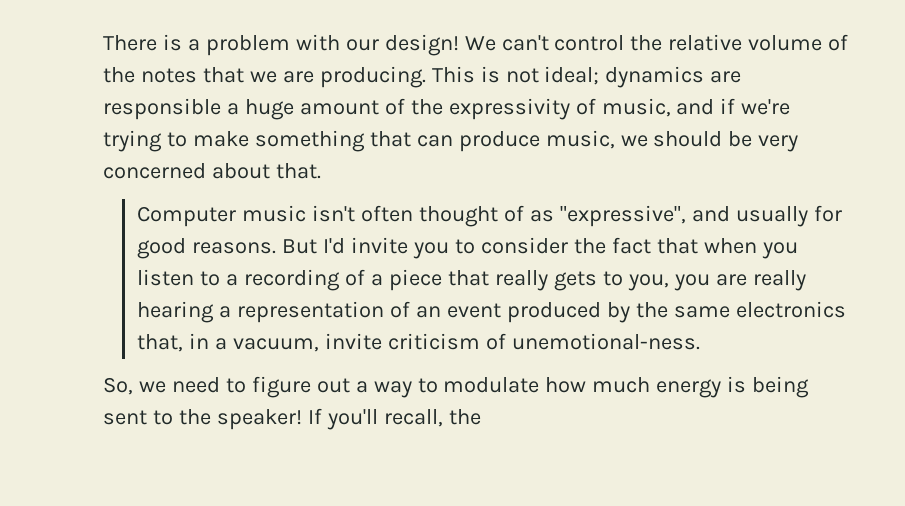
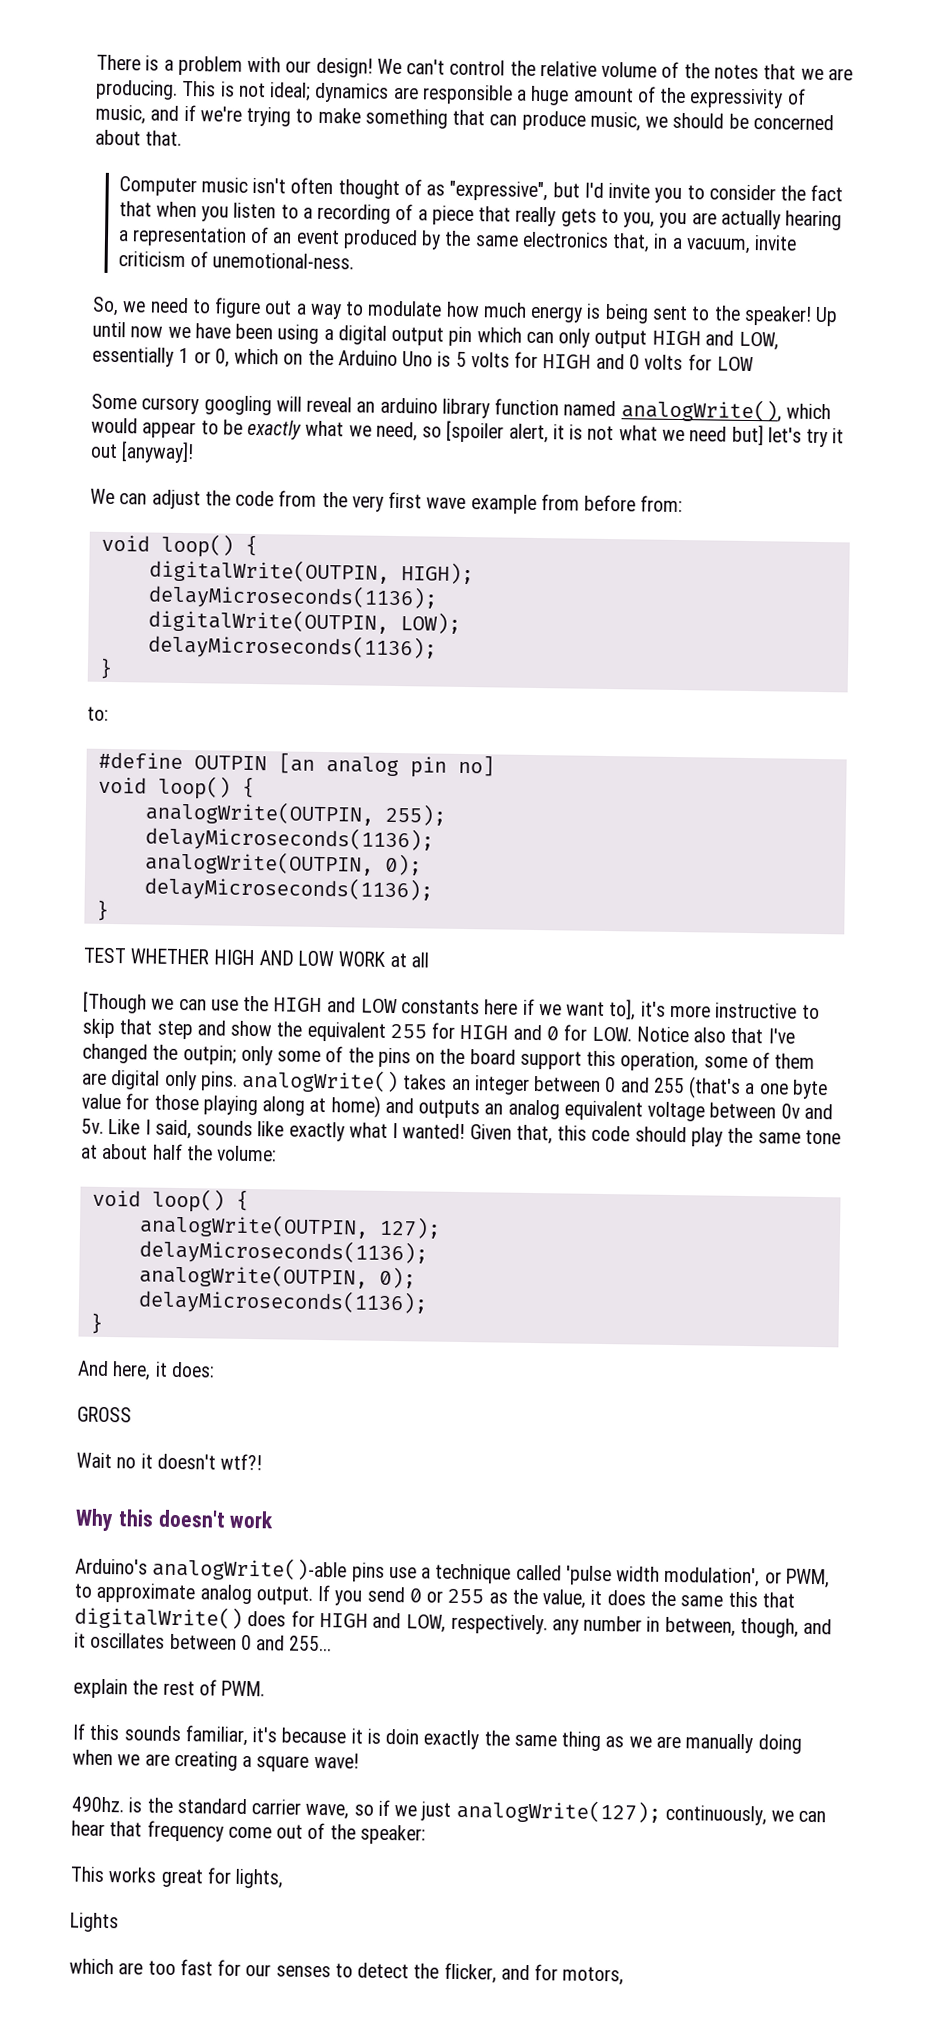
- This is not ideal; dynamics are responsible a huge amount of the expressivity of music, and if we're trying to make something that can produce music, we should be very concerned about that.
+ This is not ideal; dynamics are responsible a huge amount of the expressivity of music, and if we're trying to make something that can produce music, we should be concerned about that.
- Computer music isn't often thought of as "expressive", and usually for good reasons. But I'd invite you to consider the fact that when you listen to a recording of a piece that really gets to you, you are really hearing a representation of an event produced by the same electronics that, in a vacuum, invite criticism of unemotional-ness.
+ Computer music isn't often thought of as "expressive", but I'd invite you to consider the fact that when you listen to a recording of a piece that really gets to you, you are actually hearing a representation of an event produced by the same electronics that, in a vacuum, invite criticism of unemotional-ness.
- If you'll recall, the
+ Up until now we have been using a digital output pin which can only output HIGH and LOW, essentially 1 or 0, which on the Arduino Uno is 5 volts for HIGH and 0 volts for LOW
+ Some cursory googling will reveal an arduino library function named analogWrite(), which would appear to be exactly what we need, so [spoiler alert, it is not what we need but] let's try it out [anyway]!
+ We can adjust the code from the very first wave example from before from:
+ void loop() {
+ digitalWrite(OUTPIN, HIGH);
+ delayMicroseconds(1136);
+ digitalWrite(OUTPIN, LOW);
+ delayMicroseconds(1136);
+ }
+ to:
+ #define OUTPIN [an analog pin no]
+ void loop() {
+ analogWrite(OUTPIN, 255);
+ delayMicroseconds(1136);
+ analogWrite(OUTPIN, 0);
+ delayMicroseconds(1136);
+ }
+ TEST WHETHER HIGH AND LOW WORK at all
+ [Though we can use the HIGH and LOW constants here if we want to], it's more instructive to skip that step and show the equivalent 255 for HIGH and 0 for LOW. Notice also that I've changed the outpin; only some of the pins on the board support this operation, some of them are digital only pins. analogWrite() takes an integer between 0 and 255 (that's a one byte value for those playing along at home) and outputs an analog equivalent voltage between 0v and 5v. Like I said, sounds like exactly what I wanted! Given that, this code should play the same tone at about half the volume:
+ void loop() {
+ analogWrite(OUTPIN, 127);
+ delayMicroseconds(1136);
+ analogWrite(OUTPIN, 0);
+ delayMicroseconds(1136);
+ }
+ And here, it does:
+ GROSS
+ Wait no it doesn't wtf?!
+ Why this doesn't work
+ Arduino's analogWrite()-able pins use a technique called 'pulse width modulation', or PWM, to approximate analog output. If you send 0 or 255 as the value, it does the same this that digitalWrite() does for HIGH and LOW, respectively. any number in between, though, and it oscillates between 0 and 255...
+ explain the rest of PWM.
+ If this sounds familiar, it's because it is doin exactly the same thing as we are manually doing when we are creating a square wave!
+ 490hz. is the standard carrier wave, so if we just analogWrite(127); continuously, we can hear that frequency come out of the speaker:
+ This works great for lights,
+ Lights
+ which are too fast for our senses to detect the flicker, and for motors,

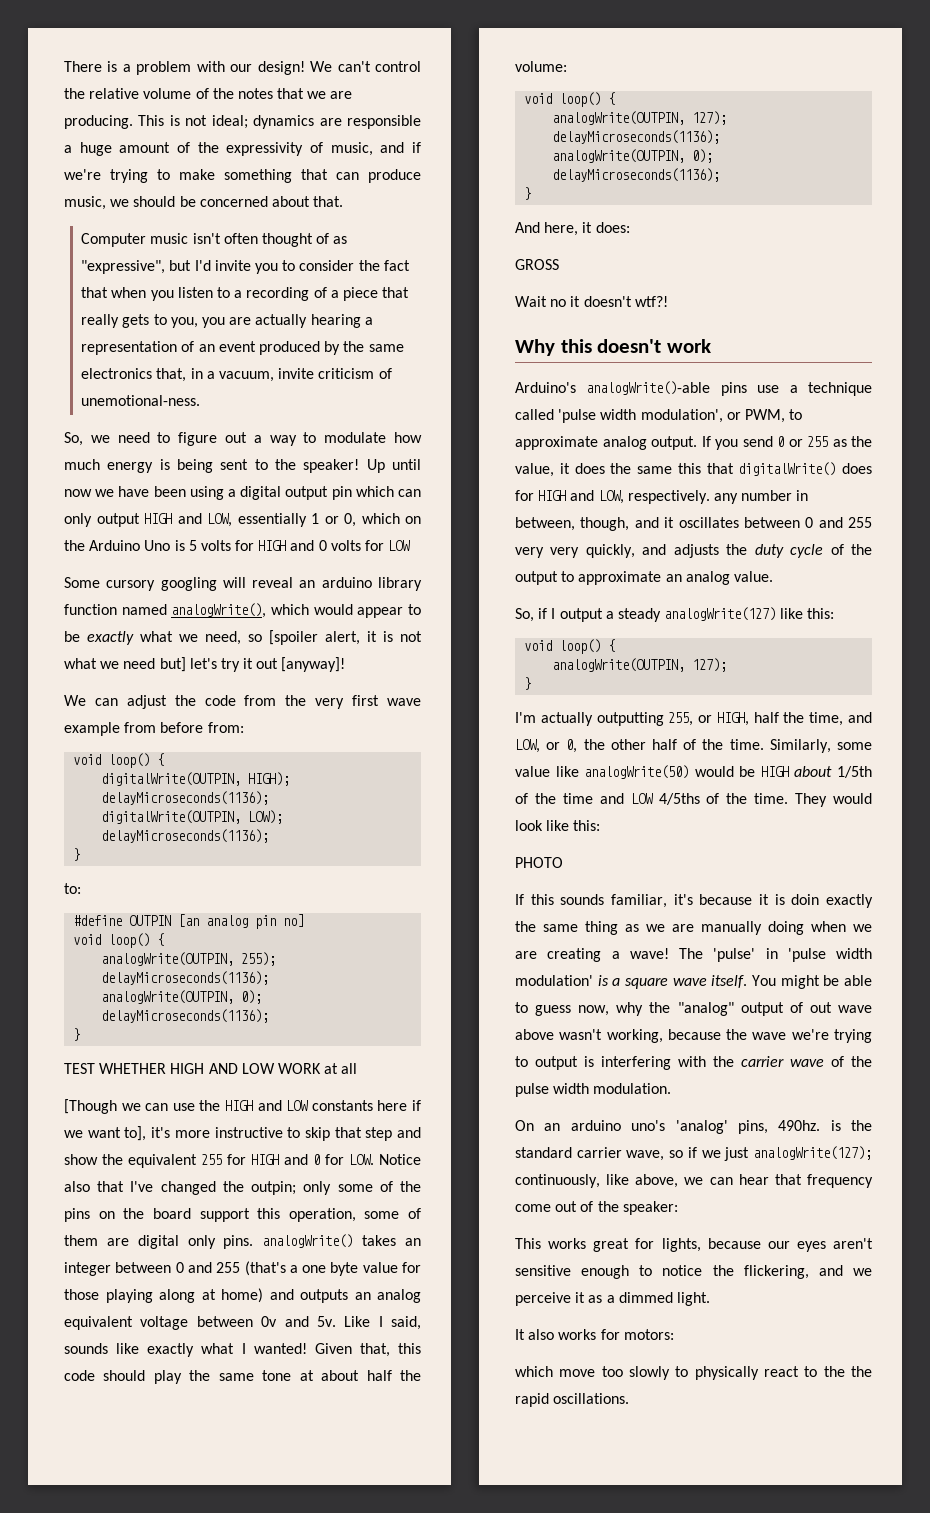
- If you send 0 or 255 as the value, it does the same this that digitalWrite() does for HIGH and LOW, respectively. any number in between, though, and it oscillates between 0 and 255...
- explain the rest of PWM.
+ If you send 0 or 255 as the value, it does the same this that digitalWrite() does for HIGH and LOW, respectively. any number in between, though, and it oscillates between 0 and 255 very very quickly, and adjusts the duty cycle of the output to approximate an analog value.
+ So, if I output a steady analogWrite(127) like this:
+ void loop() {
+ analogWrite(OUTPIN, 127);
+ }
+ I'm actually outputting 255, or HIGH, half the time, and LOW, or 0, the other half of the time. Similarly, some value like analogWrite(50) would be HIGH about 1/5th of the time and LOW 4/5ths of the time. They would look like this:
+ PHOTO
- If this sounds familiar, it's because it is doin exactly the same thing as we are manually doing when we are creating a square wave!
- 490hz. is the standard carrier wave, so if we just analogWrite(127); continuously, we can hear that frequency come out of the speaker:
+ If this sounds familiar, it's because it is doin exactly the same thing as we are manually doing when we are creating a wave! The 'pulse' in 'pulse width modulation' is a square wave itself. You might be able to guess now, why the "analog" output of out wave above wasn't working, because the wave we're trying to output is interfering with the carrier wave of the pulse width modulation.
+ On an arduino uno's 'analog' pins, 490hz. is the standard carrier wave, so if we just analogWrite(127); continuously, like above, we can hear that frequency come out of the speaker:
- This works great for lights,
- Lights
- which are too fast for our senses to detect the flicker, and for motors,
+ This works great for lights, because our eyes aren't sensitive enough to notice the flickering, and we perceive it as a dimmed light.
+ It also works for motors:
+ which move too slowly to physically react to the the rapid oscillations.

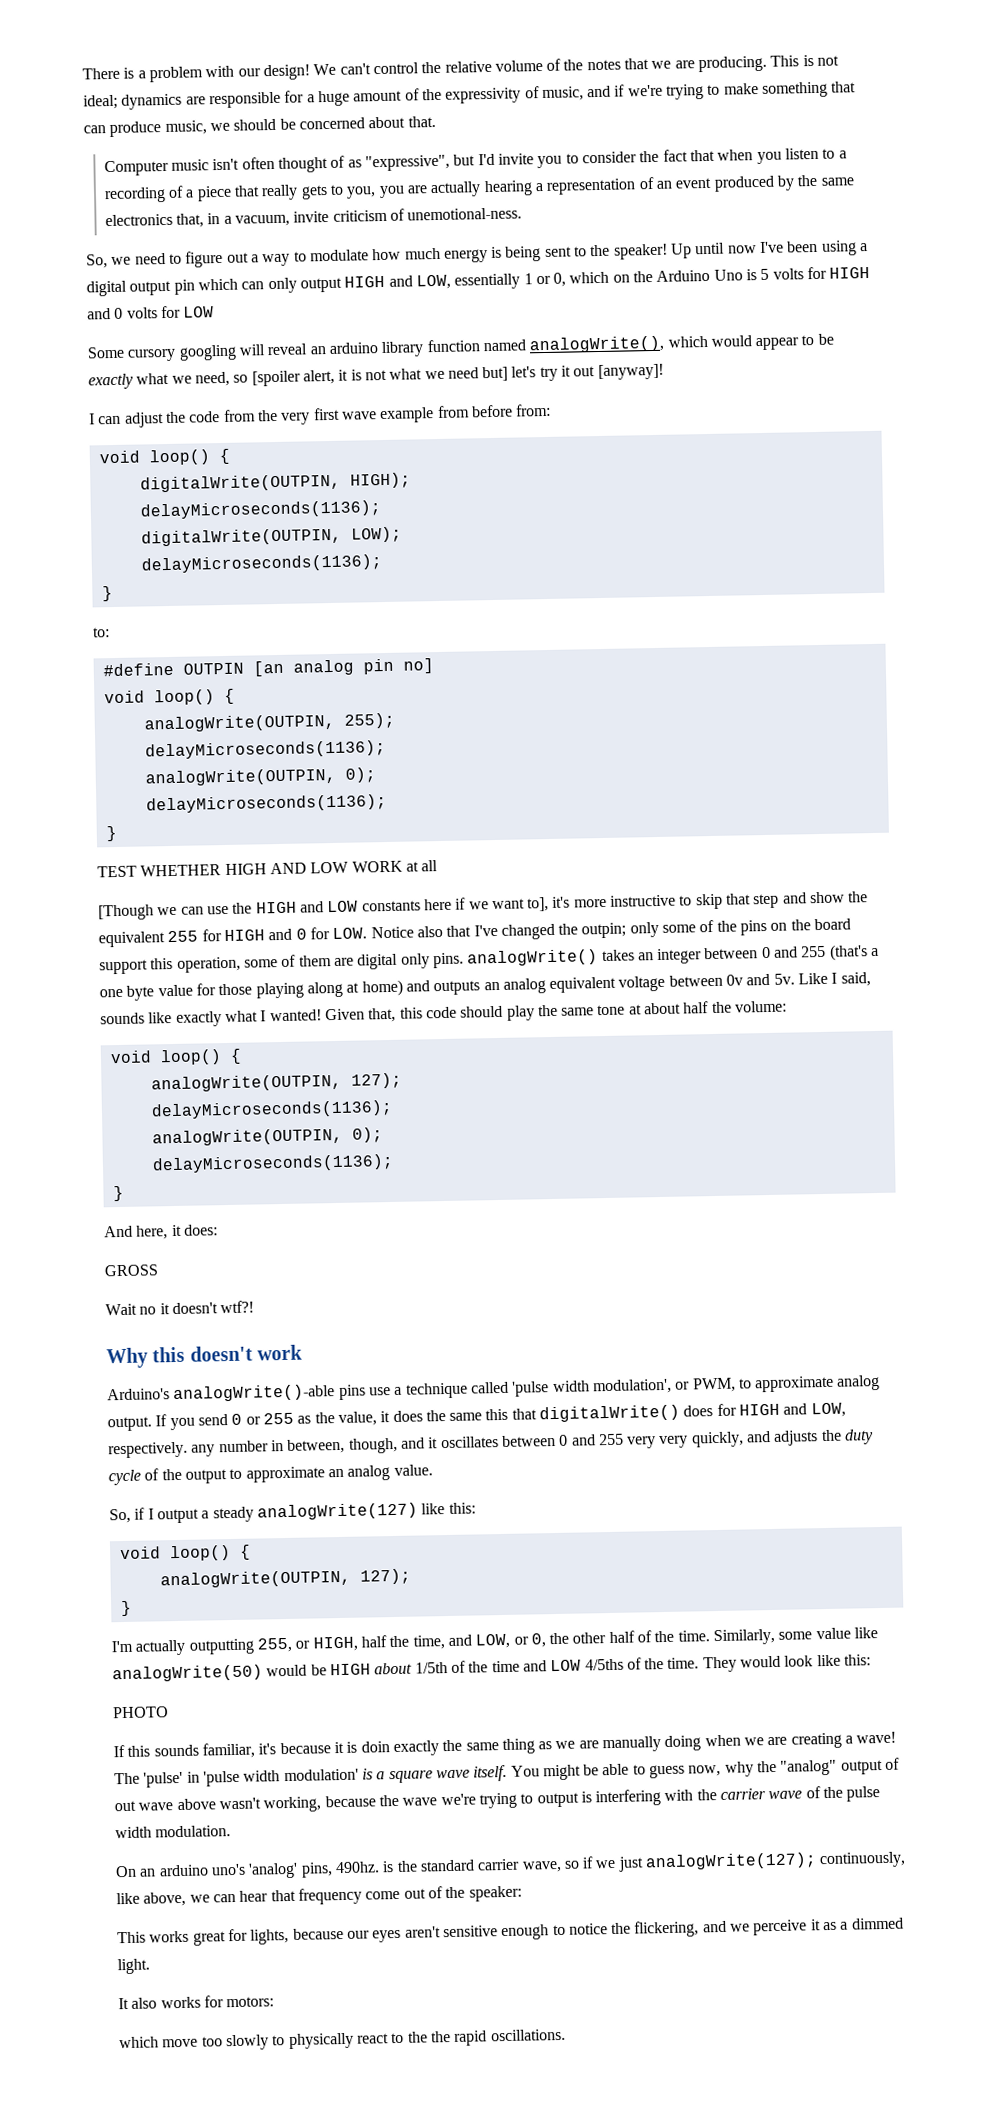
- This is not ideal; dynamics are responsible a huge amount of the expressivity of music, and if we're trying to make something that can produce music, we should be concerned about that.
+ This is not ideal; dynamics are responsible for a huge amount of the expressivity of music, and if we're trying to make something that can produce music, we should be concerned about that.
- Up until now we have been using a digital output pin which can only output HIGH and LOW, essentially 1 or 0, which on the Arduino Uno is 5 volts for HIGH and 0 volts for LOW
+ Up until now I've been using a digital output pin which can only output HIGH and LOW, essentially 1 or 0, which on the Arduino Uno is 5 volts for HIGH and 0 volts for LOW
- We can adjust the code from the very first wave example from before from:
+ I can adjust the code from the very first wave example from before from:

